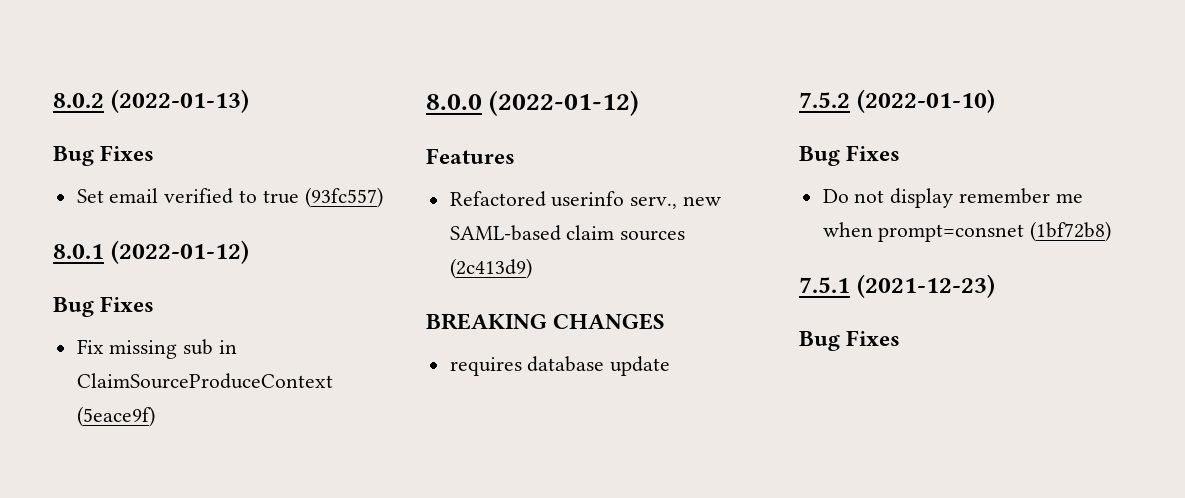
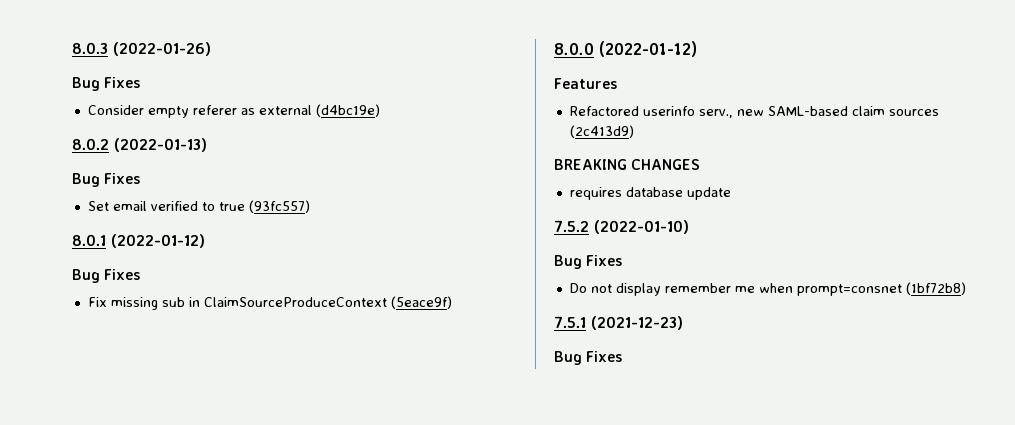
+ 8.0.3 (2022-01-26)
+ Bug Fixes
+ Consider empty referer as external (d4bc19e)

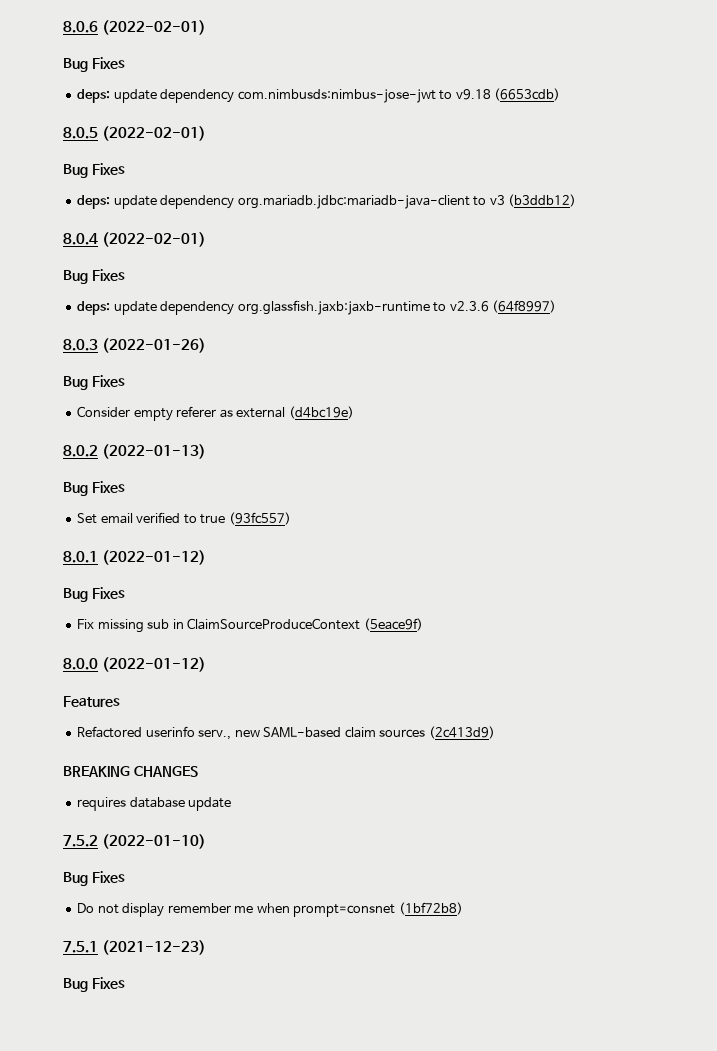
+ 8.0.6 (2022-02-01)
+ Bug Fixes
+ deps: update dependency com.nimbusds:nimbus-jose-jwt to v9.18 (6653cdb)
+ 8.0.5 (2022-02-01)
+ Bug Fixes
+ deps: update dependency org.mariadb.jdbc:mariadb-java-client to v3 (b3ddb12)
+ 8.0.4 (2022-02-01)
+ Bug Fixes
+ deps: update dependency org.glassfish.jaxb:jaxb-runtime to v2.3.6 (64f8997)

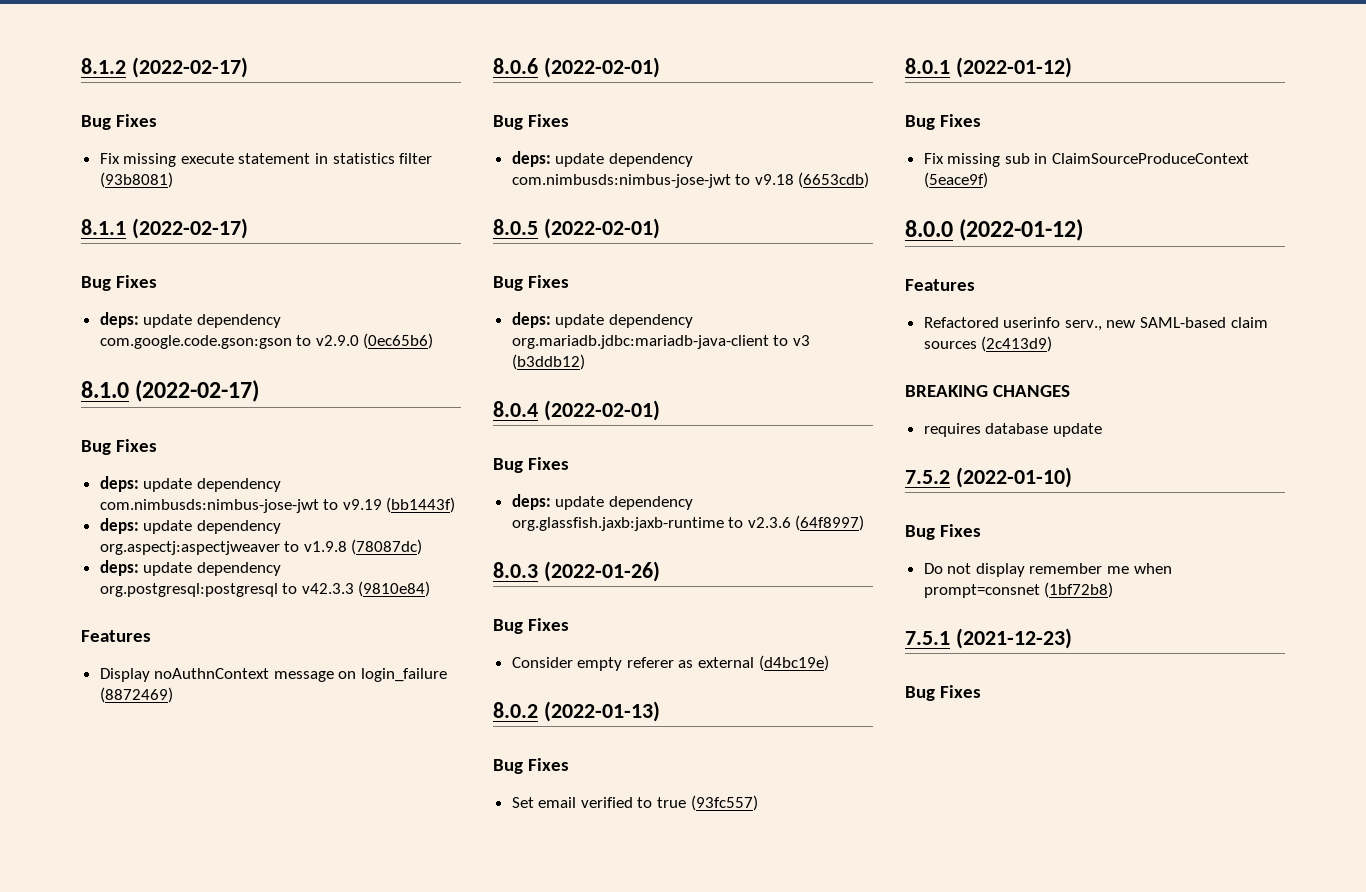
+ 8.1.2 (2022-02-17)
+ Bug Fixes
+ Fix missing execute statement in statistics filter (93b8081)
+ 8.1.1 (2022-02-17)
+ Bug Fixes
+ deps: update dependency com.google.code.gson:gson to v2.9.0 (0ec65b6)
+ 8.1.0 (2022-02-17)
+ Bug Fixes
+ deps: update dependency com.nimbusds:nimbus-jose-jwt to v9.19 (bb1443f)
+ deps: update dependency org.aspectj:aspectjweaver to v1.9.8 (78087dc)
+ deps: update dependency org.postgresql:postgresql to v42.3.3 (9810e84)
+ Features
+ Display noAuthnContext message on login_failure (8872469)

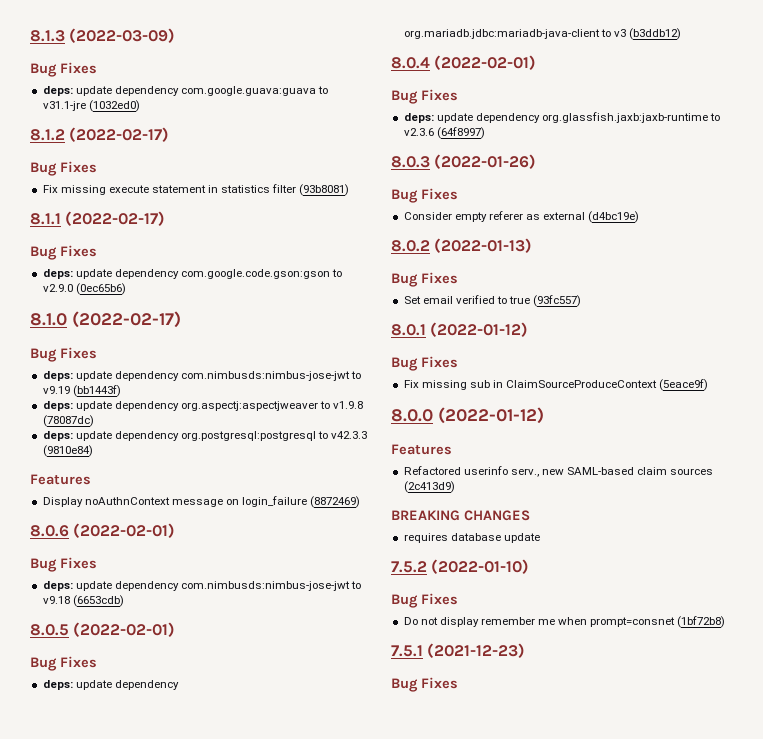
+ 8.1.3 (2022-03-09)
+ Bug Fixes
+ deps: update dependency com.google.guava:guava to v31.1-jre (1032ed0)

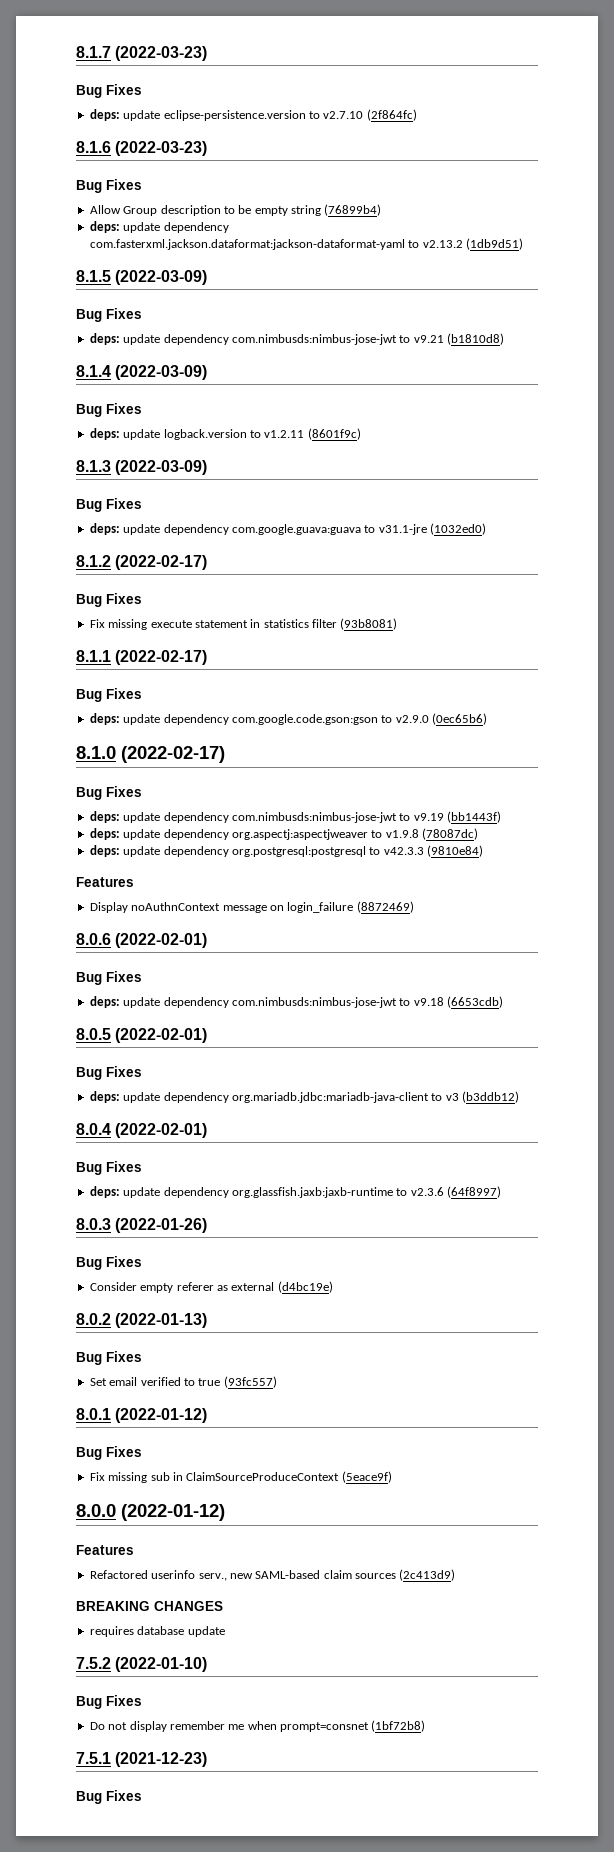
+ 8.1.7 (2022-03-23)
+ Bug Fixes
+ deps: update eclipse-persistence.version to v2.7.10 (2f864fc)
+ 8.1.6 (2022-03-23)
+ Bug Fixes
+ Allow Group description to be empty string (76899b4)
+ deps: update dependency com.fasterxml.jackson.dataformat:jackson-dataformat-yaml to v2.13.2 (1db9d51)
+ 8.1.5 (2022-03-09)
+ Bug Fixes
+ deps: update dependency com.nimbusds:nimbus-jose-jwt to v9.21 (b1810d8)
+ 8.1.4 (2022-03-09)
+ Bug Fixes
+ deps: update logback.version to v1.2.11 (8601f9c)

